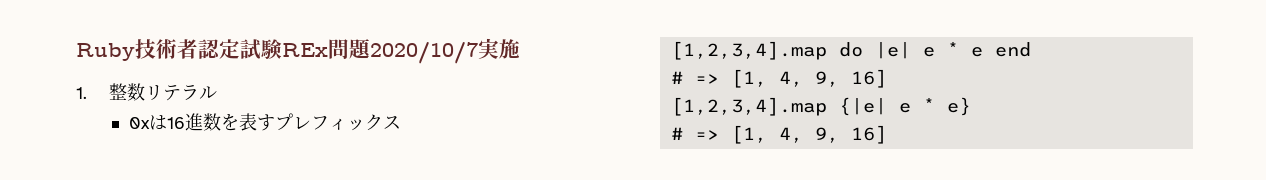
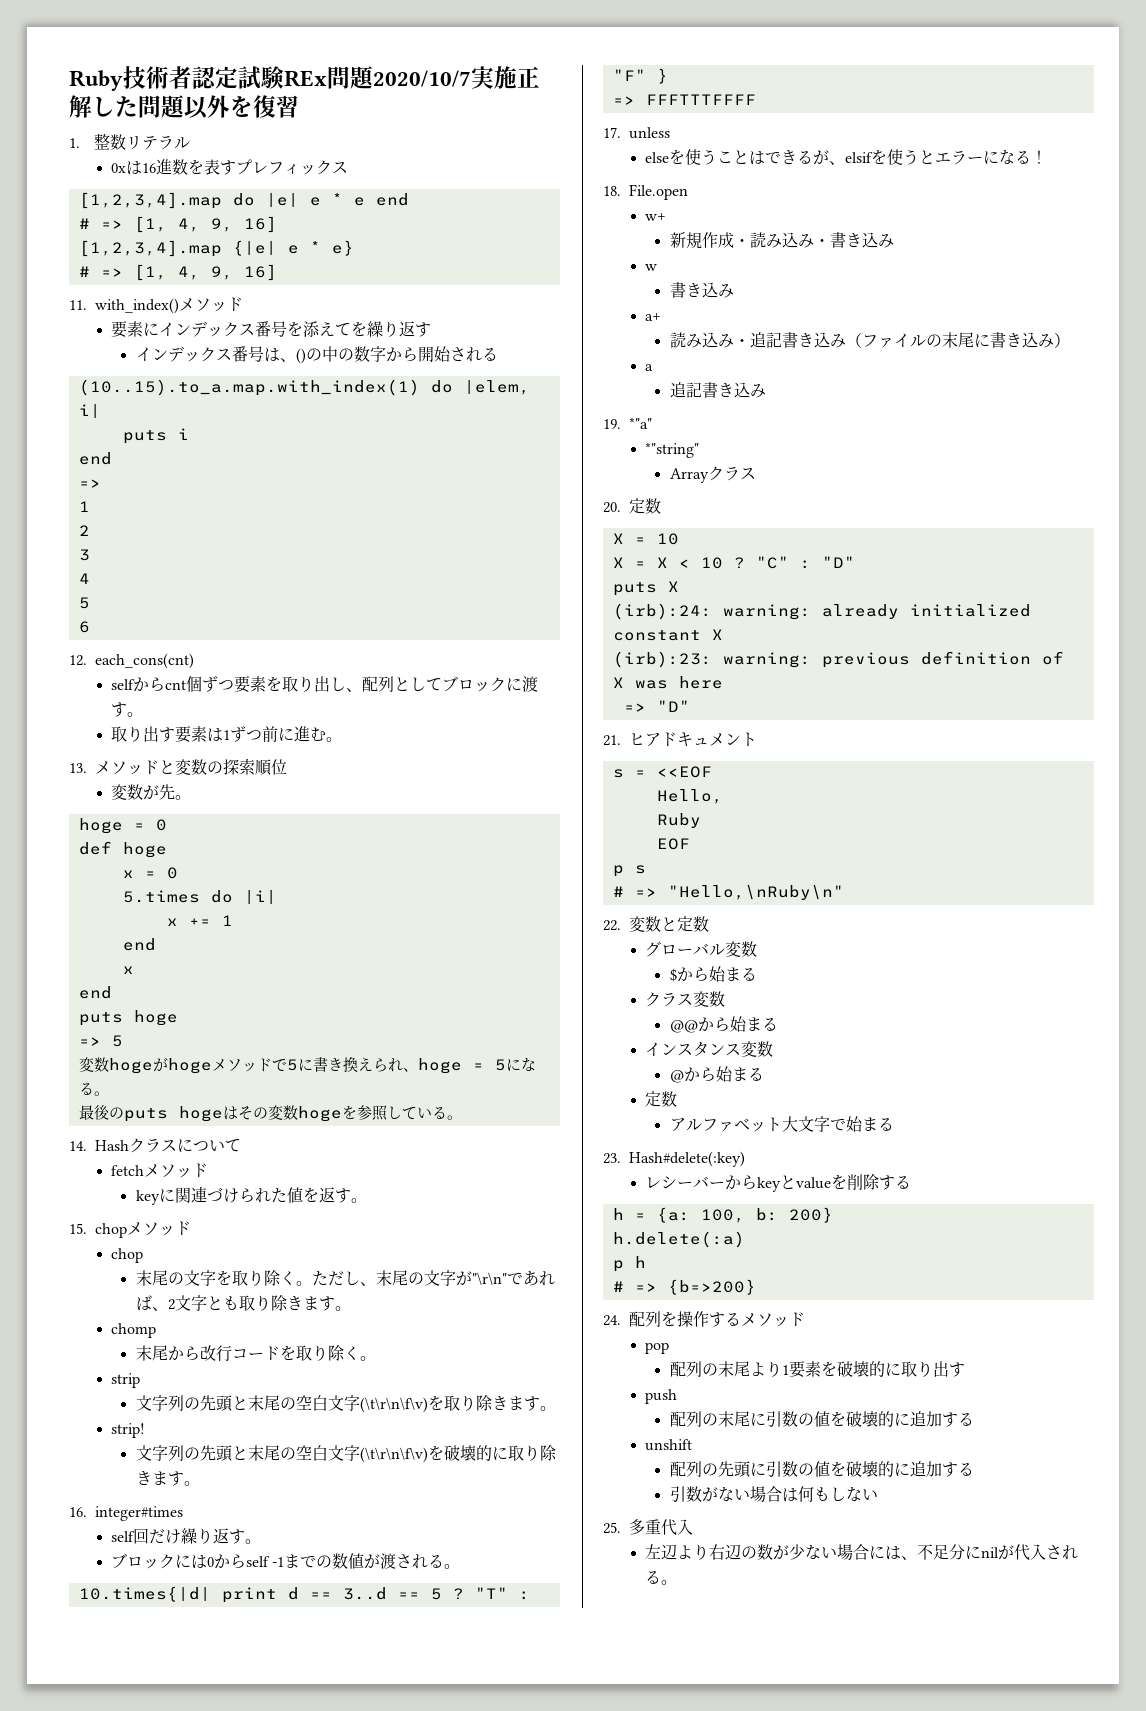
- Ruby技術者認定試験REx問題2020/10/7実施
+ Ruby技術者認定試験REx問題2020/10/7実施正解した問題以外を復習
+ 11. with_index()メソッド
+ 要素にインデックス番号を添えてを繰り返す
+ インデックス番号は、()の中の数字から開始される
+ (10..15).to_a.map.with_index(1) do |elem, i|
+ puts i
+ end
+ =>
+ 1
+ 2
+ 3
+ 4
+ 5
+ 6
+ 12. each_cons(cnt)
+ selfからcnt個ずつ要素を取り出し、配列としてブロックに渡す。
+ 取り出す要素は1ずつ前に進む。
+ 13.メソッドと変数の探索順位
+ 変数が先。
+ hoge = 0
+ def hoge
+ x = 0
+ 5.times do |i|
+ x += 1
+ end
+ x
+ end
+ puts hoge
+ => 5
+ 変数hogeがhogeメソッドで5に書き換えられ、hoge = 5になる。
+ 最後のputs hogeはその変数hogeを参照している。
+ 14. Hashクラスについて
+ fetchメソッド
+ keyに関連づけられた値を返す。
+ 15. chopメソッド
+ chop
+ 末尾の文字を取り除く。ただし、末尾の文字が"\r\n"であれば、2文字とも取り除きます。
+ chomp
+ 末尾から改行コードを取り除く。
+ strip
+ 文字列の先頭と末尾の空白文字(\t\r\n\f\v)を取り除きます。
+ strip!
+ 文字列の先頭と末尾の空白文字(\t\r\n\f\v)を破壊的に取り除きます。
+ 16. integer#times
+ self回だけ繰り返す。
+ ブロックには0からself -1までの数値が渡される。
+ 10.times{|d| print d == 3..d == 5 ? "T" : "F" }
+ => FFFTTTFFFF
+ 17. unless
+ elseを使うことはできるが、elsifを使うとエラーになる！
+ 18. File.open
+ w+
+ 新規作成・読み込み・書き込み
+ w
+ 書き込み
+ a+
+ 読み込み・追記書き込み（ファイルの末尾に書き込み）
+ a
+ 追記書き込み
+ 19. *"a"
+ *"string"
+ Arrayクラス
+ 20.定数
+ X = 10
+ X = X < 10 ? "C" : "D"
+ puts X
+ (irb):24: warning: already initialized constant X
+ (irb):23: warning: previous definition of X was here
+ => "D"
+ 21.ヒアドキュメント
+ s = <<EOF
+ Hello,
+ Ruby
+ EOF
+ p s
+ # => "Hello,\nRuby\n"
+ 22.変数と定数
+ グローバル変数
+ $から始まる
+ クラス変数
+ @@から始まる
+ インスタンス変数
+ @から始まる
+ 定数
+ アルファベット大文字で始まる
+ 23. Hash#delete(:key)
+ レシーバーからkeyとvalueを削除する
+ h = {a: 100, b: 200}
+ h.delete(:a)
+ p h
+ # => {b=>200}
+ 24.配列を操作するメソッド
+ pop
+ 配列の末尾より1要素を破壊的に取り出す
+ push
+ 配列の末尾に引数の値を破壊的に追加する
+ unshift
+ 配列の先頭に引数の値を破壊的に追加する
+ 引数がない場合は何もしない
+ 25.多重代入
+ 左辺より右辺の数が少ない場合には、不足分にnilが代入される。

